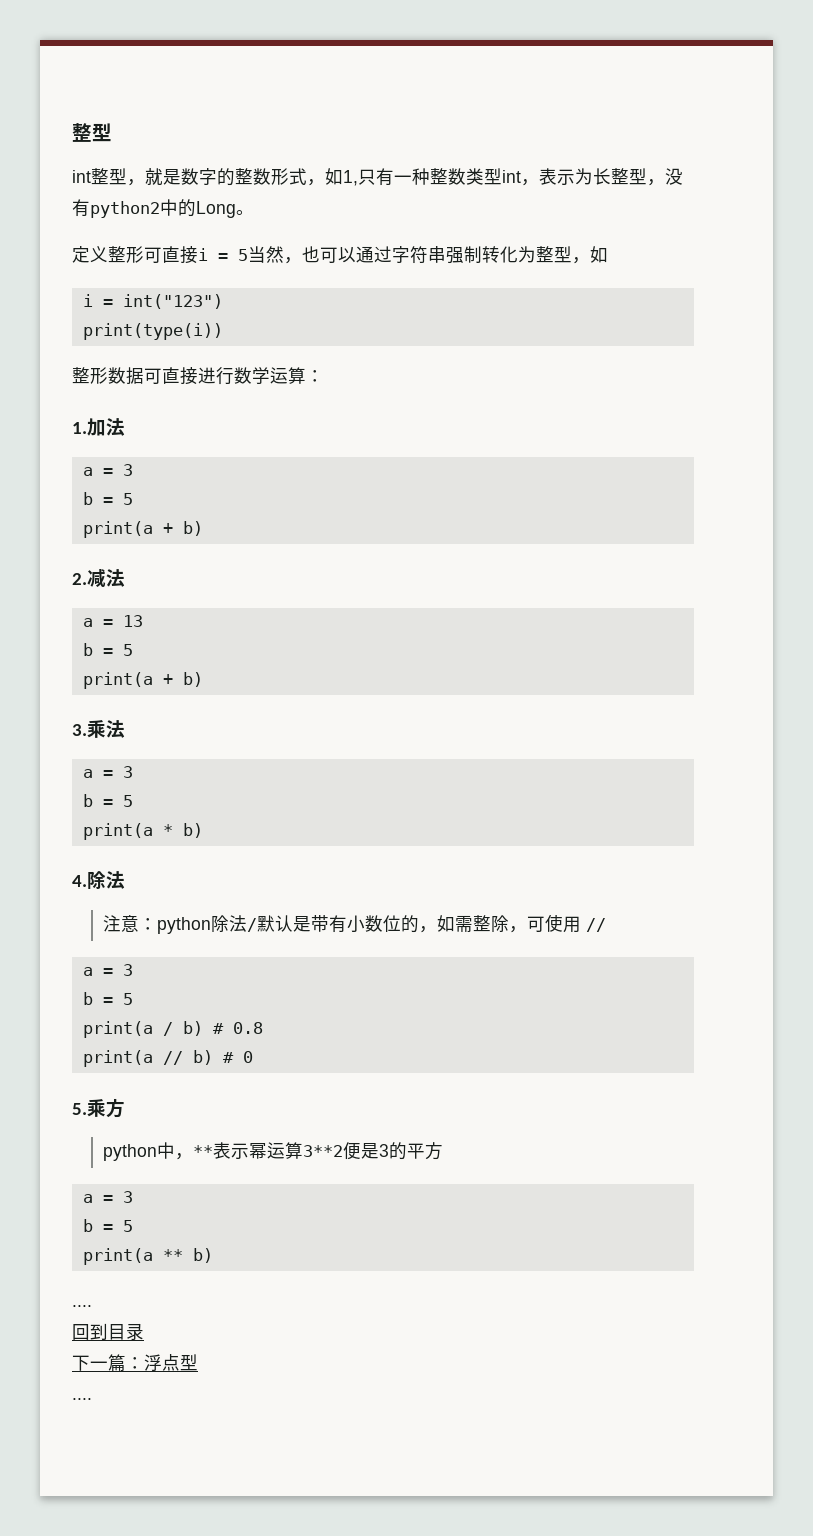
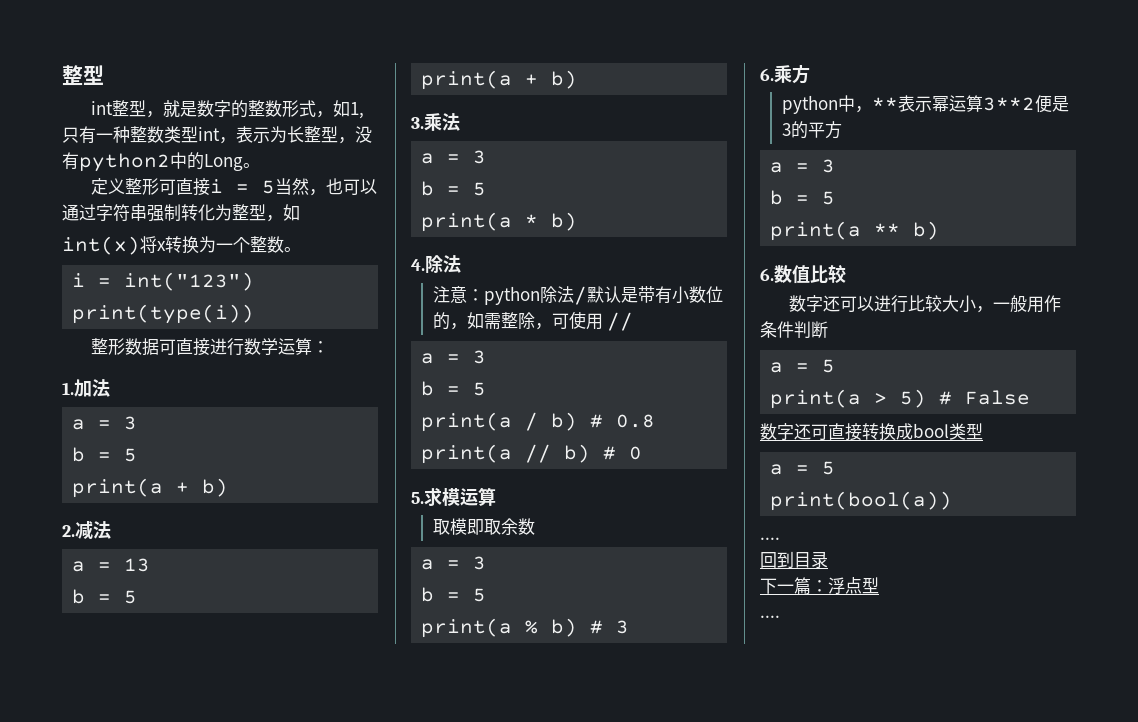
+ int(x)将x转换为一个整数。
- 5.乘方
+ 5.求模运算
+ 取模即取余数
+ a = 3
+ b = 5
+ print(a % b) # 3
+ 6.乘方
+ 6.数值比较
+ 数字还可以进行比较大小，一般用作条件判断
+ a = 5
+ print(a > 5) # False
+ 数字还可直接转换成bool类型
+ a = 5
+ print(bool(a))

